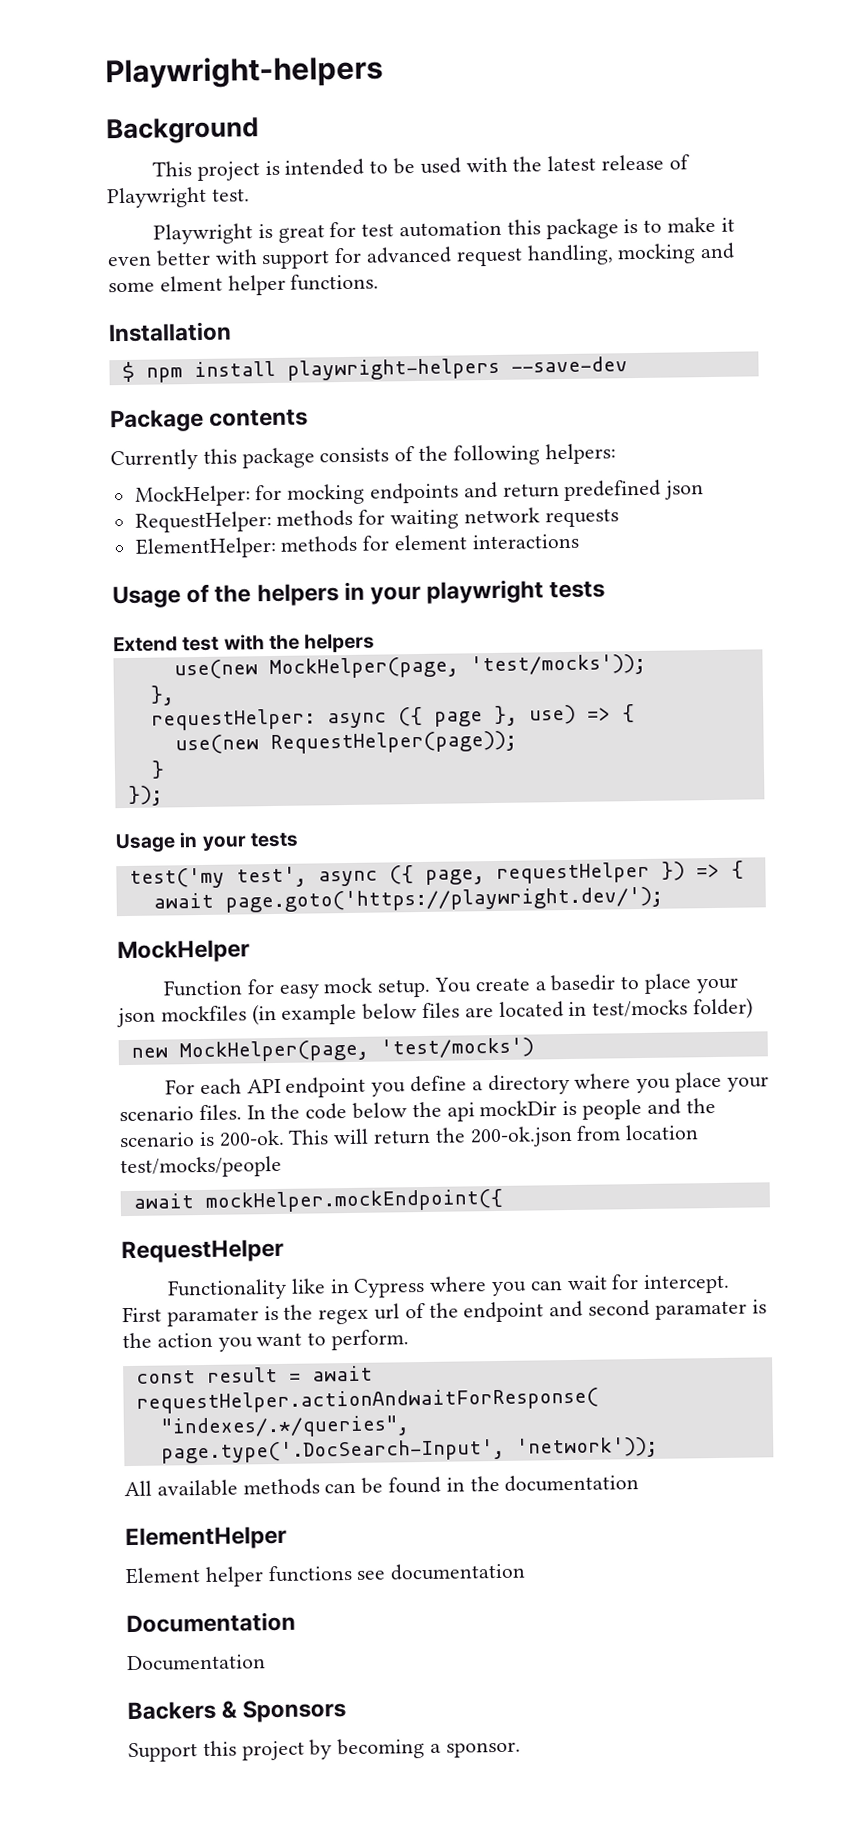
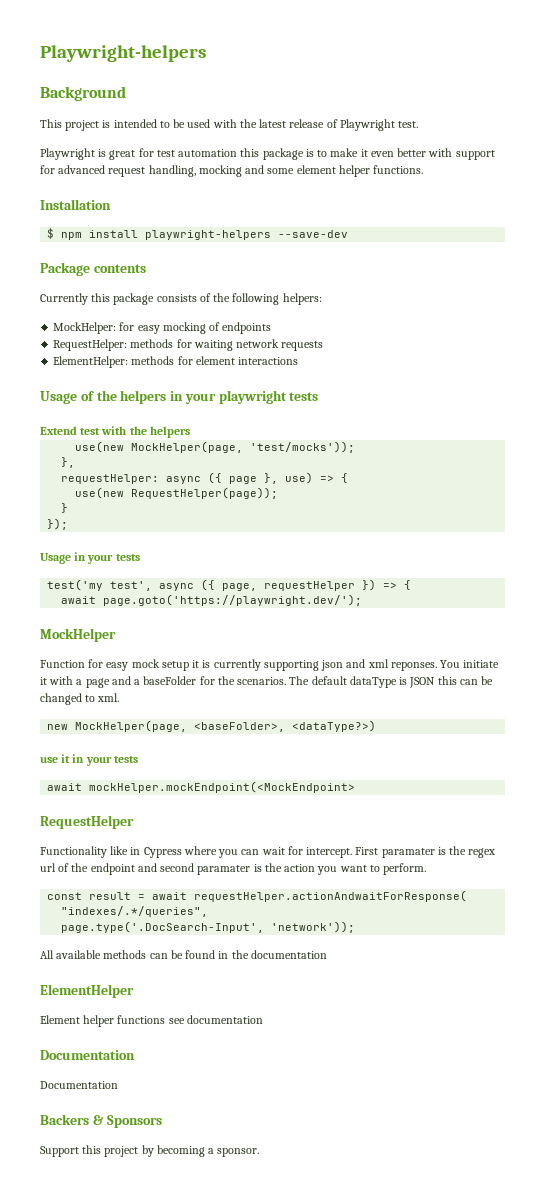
- Playwright is great for test automation this package is to make it even better with support for advanced request handling, mocking and some elment helper functions.
+ Playwright is great for test automation this package is to make it even better with support for advanced request handling, mocking and some element helper functions.
- MockHelper: for mocking endpoints and return predefined json
+ MockHelper: for easy mocking of endpoints
- Function for easy mock setup. You create a basedir to place your json mockfiles (in example below files are located in test/mocks folder)
- new MockHelper(page, 'test/mocks')
- For each API endpoint you define a directory where you place your scenario files. In the code below the api mockDir is people and the scenario is 200-ok. This will return the 200-ok.json from location test/mocks/people
- await mockHelper.mockEndpoint({
+ Function for easy mock setup it is currently supporting json and xml reponses. You initiate it with a page and a baseFolder for the scenarios. The default dataType is JSON this can be changed to xml.
+ new MockHelper(page, <baseFolder>, <dataType?>)
+ use it in your tests
+ await mockHelper.mockEndpoint(<MockEndpoint>

